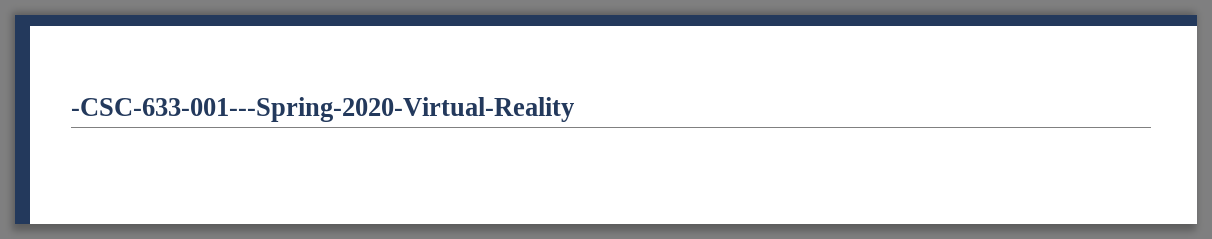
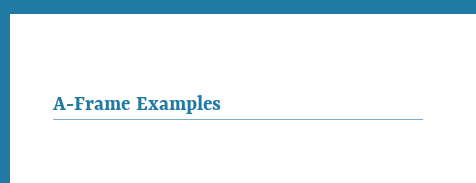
- -CSC-633-001---Spring-2020-Virtual-Reality
+ A-Frame Examples

